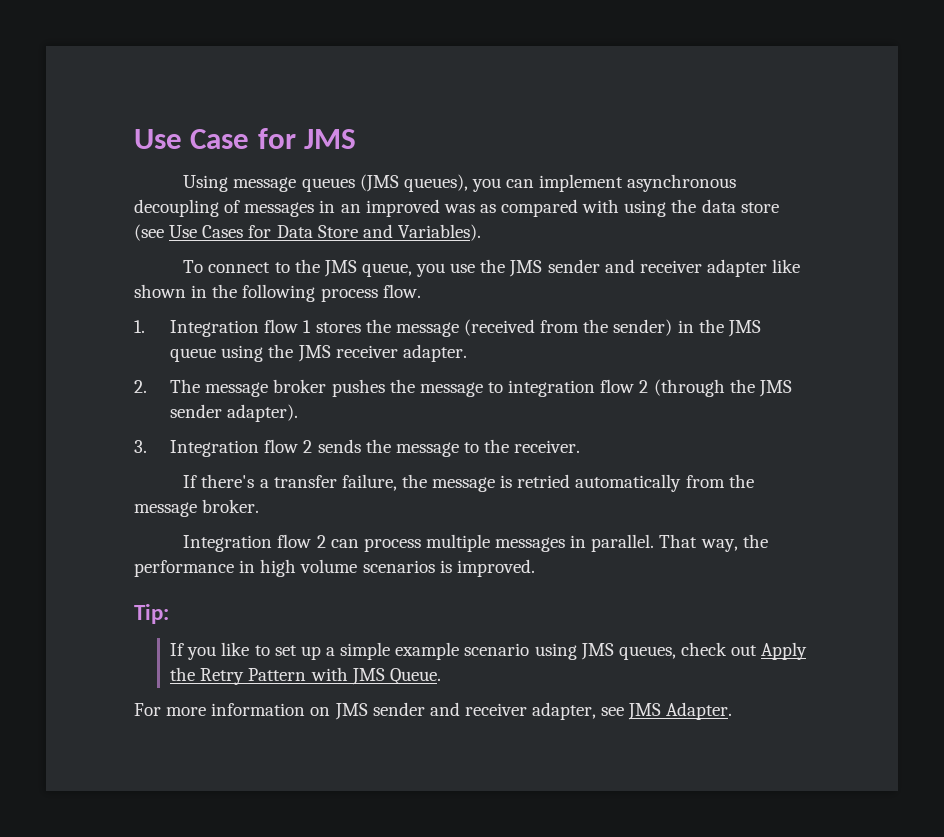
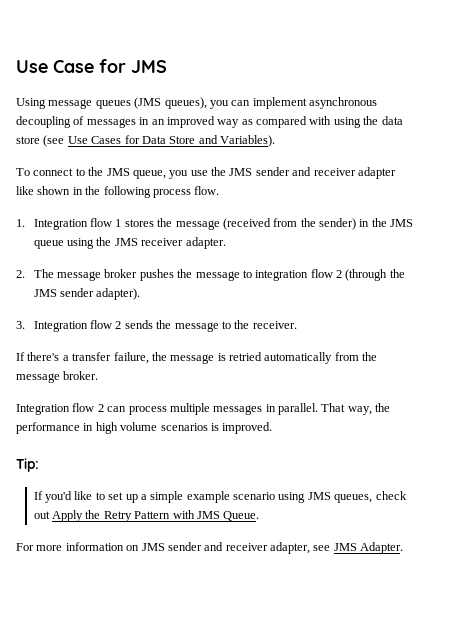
- Using message queues (JMS queues), you can implement asynchronous decoupling of messages in an improved was as compared with using the data store (see Use Cases for Data Store and Variables).
+ Using message queues (JMS queues), you can implement asynchronous decoupling of messages in an improved way as compared with using the data store (see Use Cases for Data Store and Variables).
- If you like to set up a simple example scenario using JMS queues, check out Apply the Retry Pattern with JMS Queue.
+ If you'd like to set up a simple example scenario using JMS queues, check out Apply the Retry Pattern with JMS Queue.

